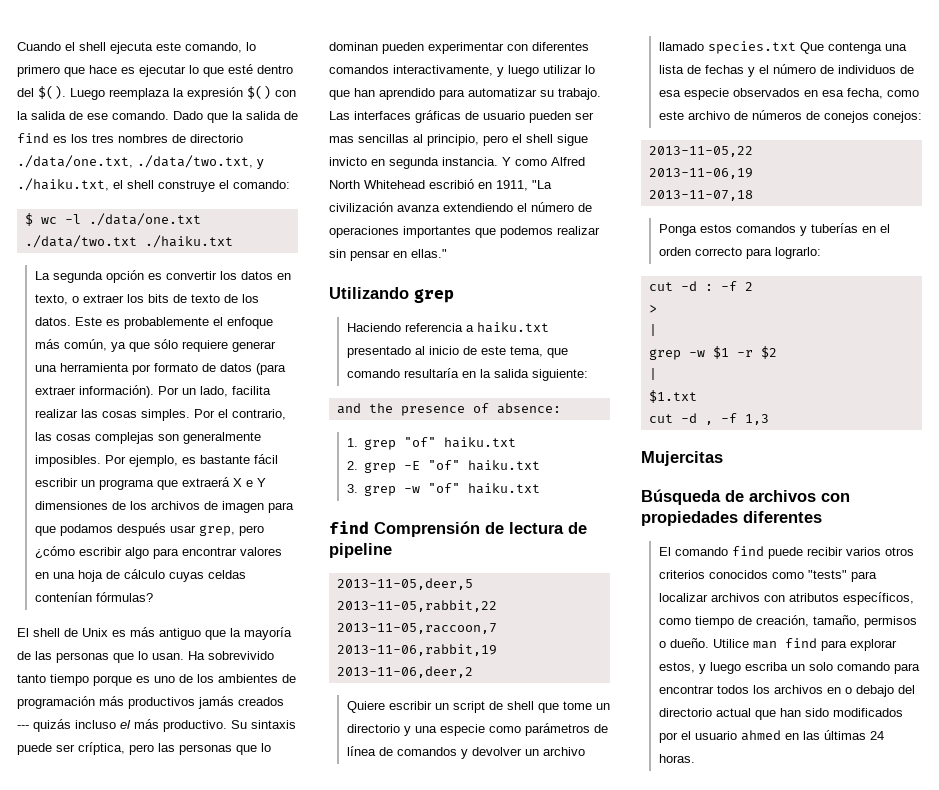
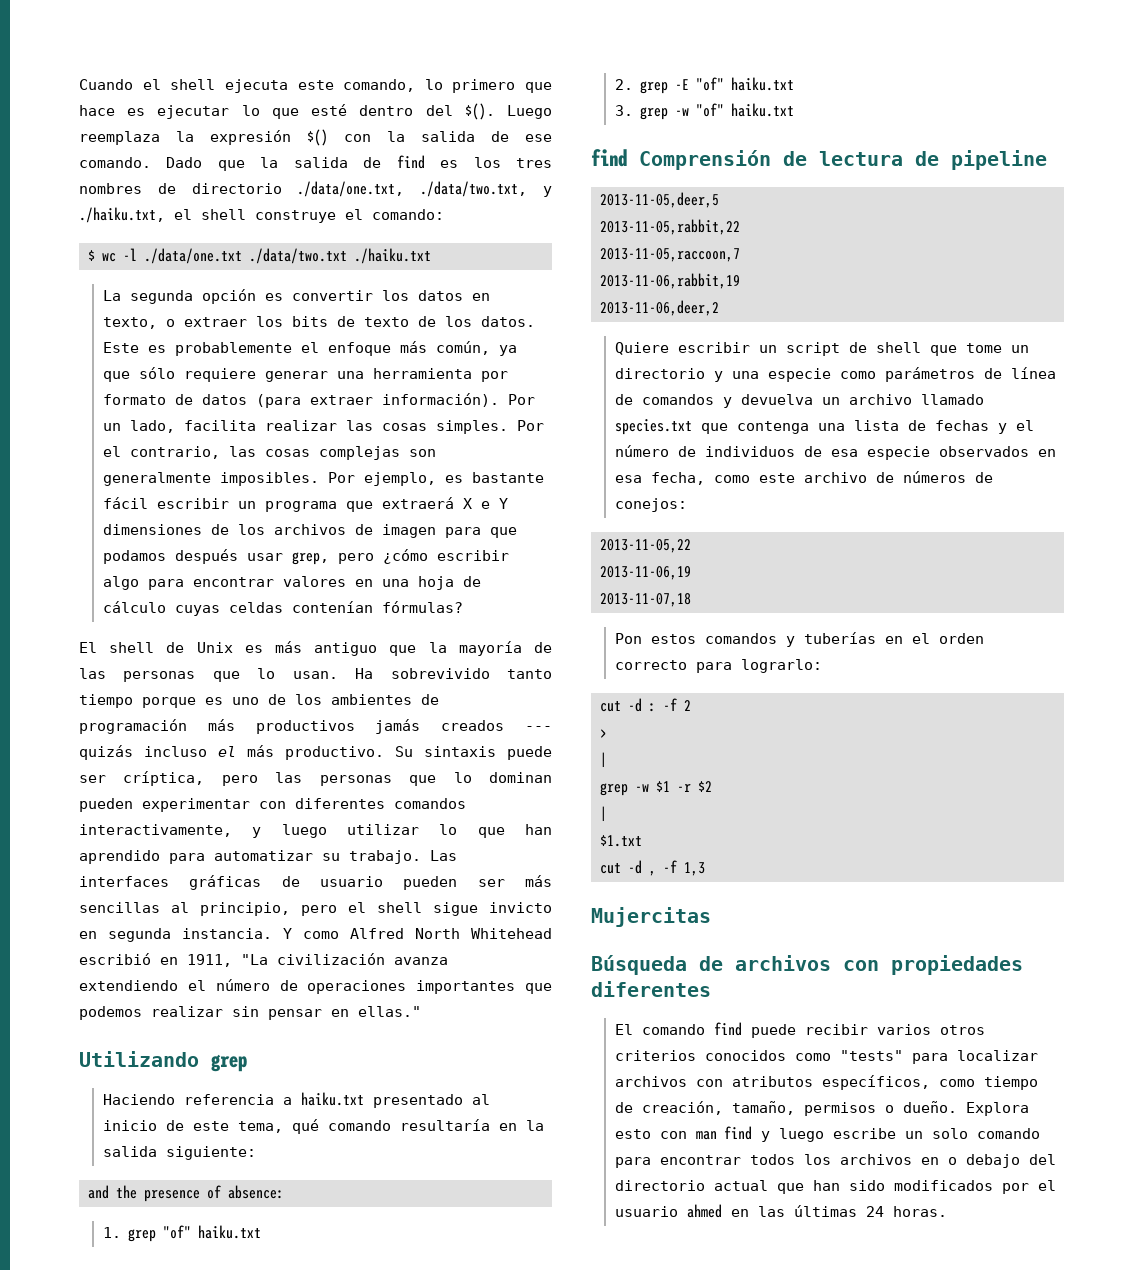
- Las interfaces gráficas de usuario pueden ser mas sencillas al principio, pero el shell sigue invicto en segunda instancia.
+ Las interfaces gráficas de usuario pueden ser más sencillas al principio, pero el shell sigue invicto en segunda instancia.
- Haciendo referencia a haiku.txt presentado al inicio de este tema, que comando resultaría en la salida siguiente:
+ Haciendo referencia a haiku.txt presentado al inicio de este tema, qué comando resultaría en la salida siguiente:
- Quiere escribir un script de shell que tome un directorio y una especie como parámetros de línea de comandos y devolver un archivo llamado species.txt Que contenga una lista de fechas y el número de individuos de esa especie observados en esa fecha, como este archivo de números de conejos conejos:
+ Quiere escribir un script de shell que tome un directorio y una especie como parámetros de línea de comandos y devuelva un archivo llamado species.txt que contenga una lista de fechas y el número de individuos de esa especie observados en esa fecha, como este archivo de números de conejos:
- Ponga estos comandos y tuberías en el orden correcto para lograrlo:
+ Pon estos comandos y tuberías en el orden correcto para lograrlo:
- Utilice man find para explorar estos, y luego escriba un solo comando para encontrar todos los archivos en o debajo del directorio actual que han sido modificados por el usuario ahmed en las últimas 24 horas.
+ Explora esto con man find y luego escribe un solo comando para encontrar todos los archivos en o debajo del directorio actual que han sido modificados por el usuario ahmed en las últimas 24 horas.

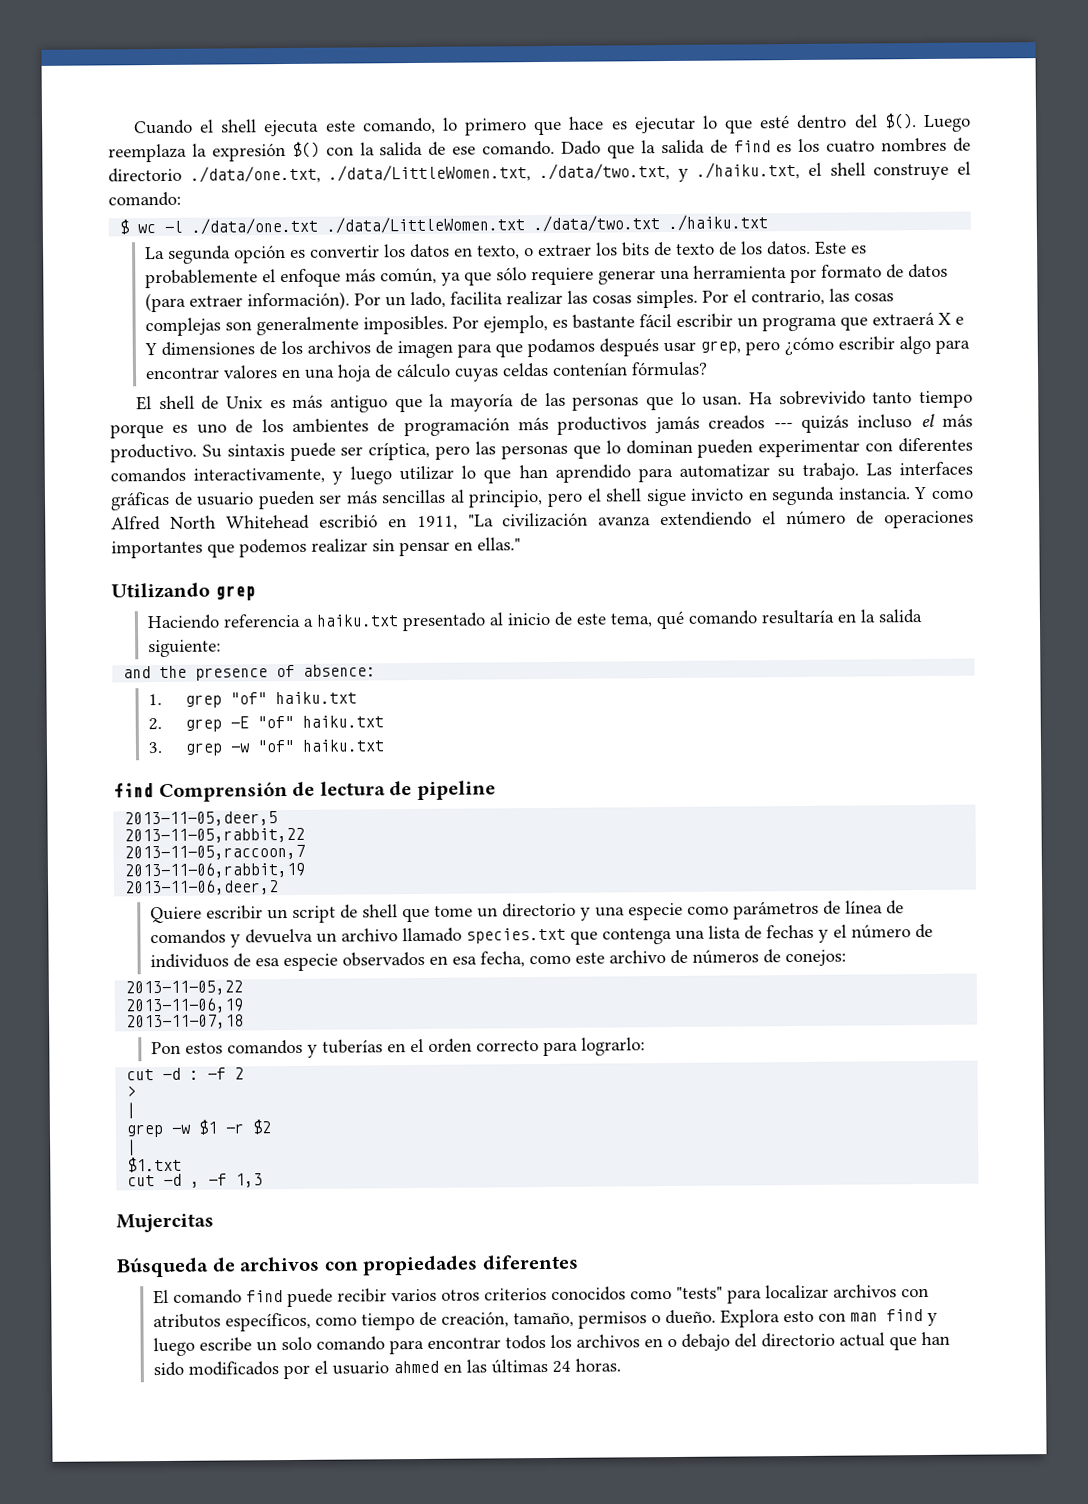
- Dado que la salida de find es los tres nombres de directorio ./data/one.txt, ./data/two.txt, y ./haiku.txt, el shell construye el comando:
+ Dado que la salida de find es los cuatro nombres de directorio ./data/one.txt, ./data/LittleWomen.txt, ./data/two.txt, y ./haiku.txt, el shell construye el comando:
- $ wc -l ./data/one.txt ./data/two.txt ./haiku.txt
+ $ wc -l ./data/one.txt ./data/LittleWomen.txt ./data/two.txt ./haiku.txt

